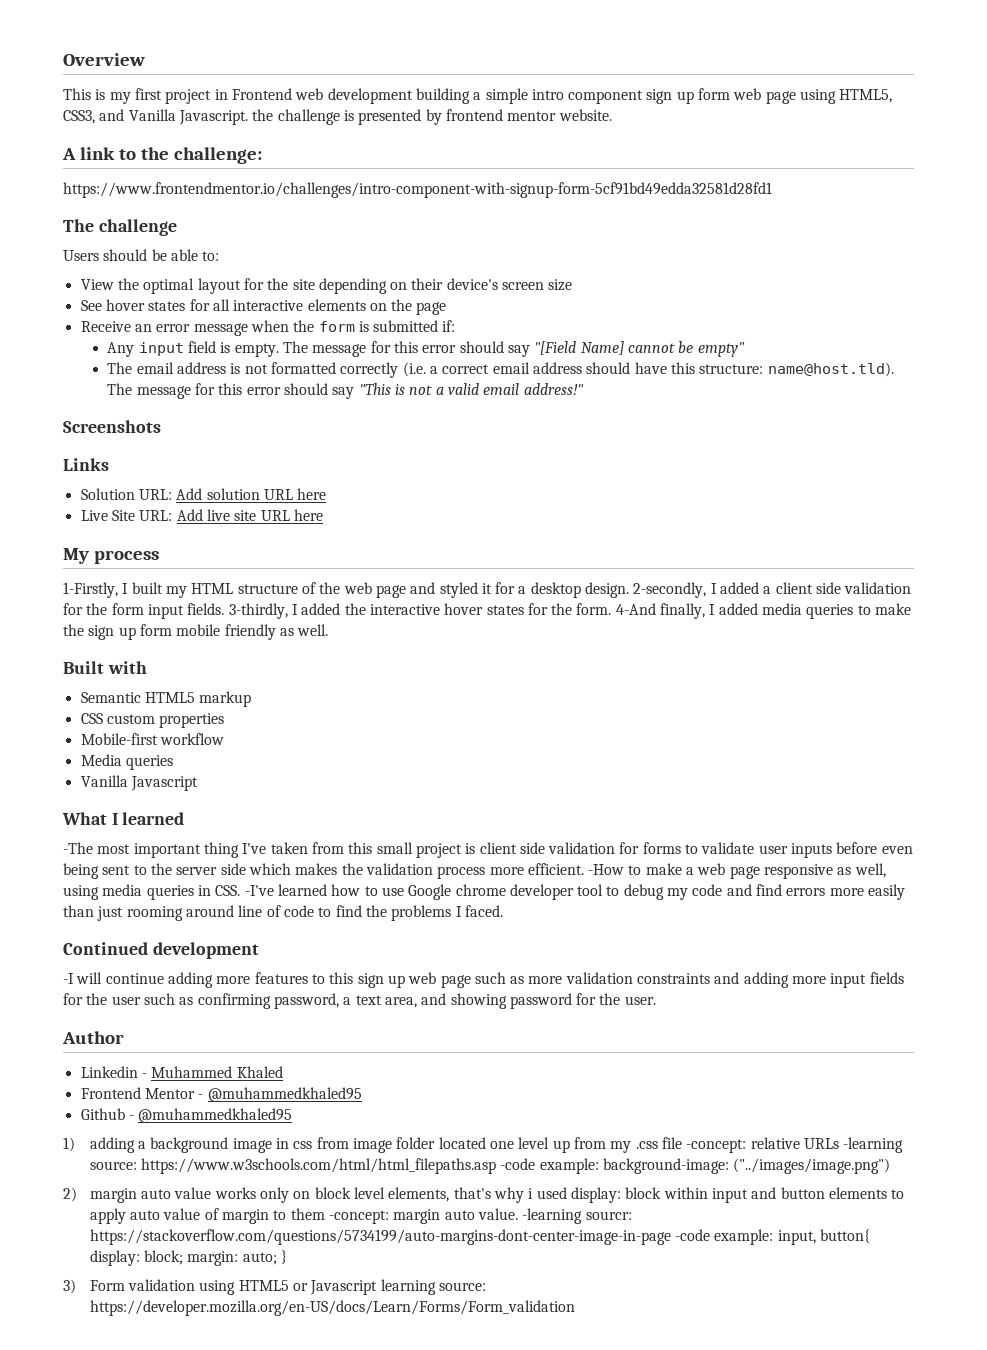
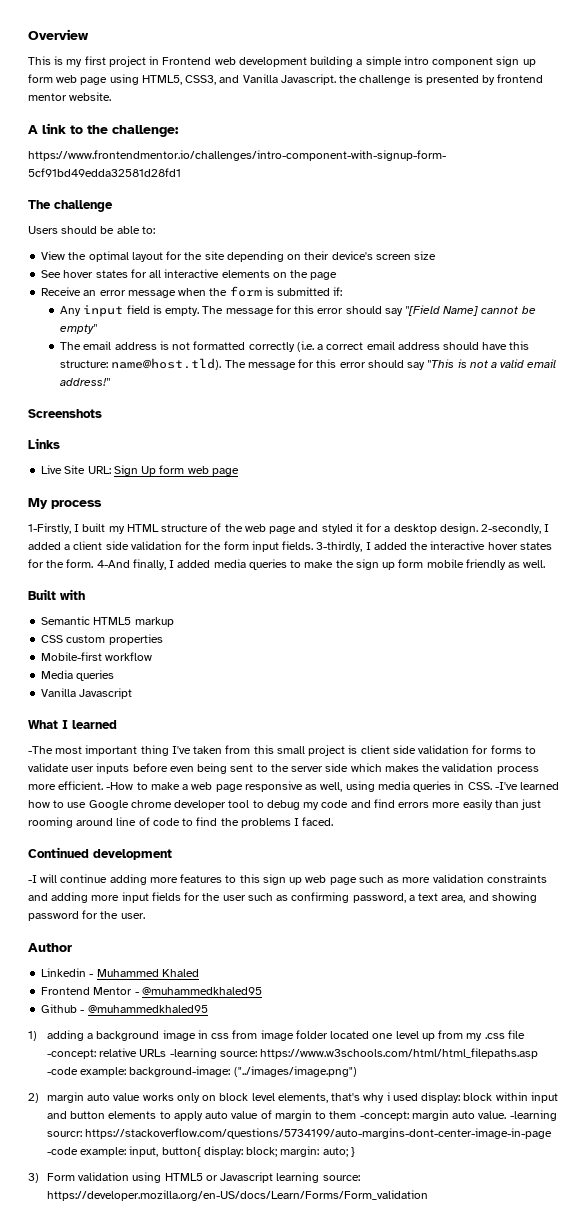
- Solution URL: Add solution URL here
- Live Site URL: Add live site URL here
+ Live Site URL: Sign Up form web page

